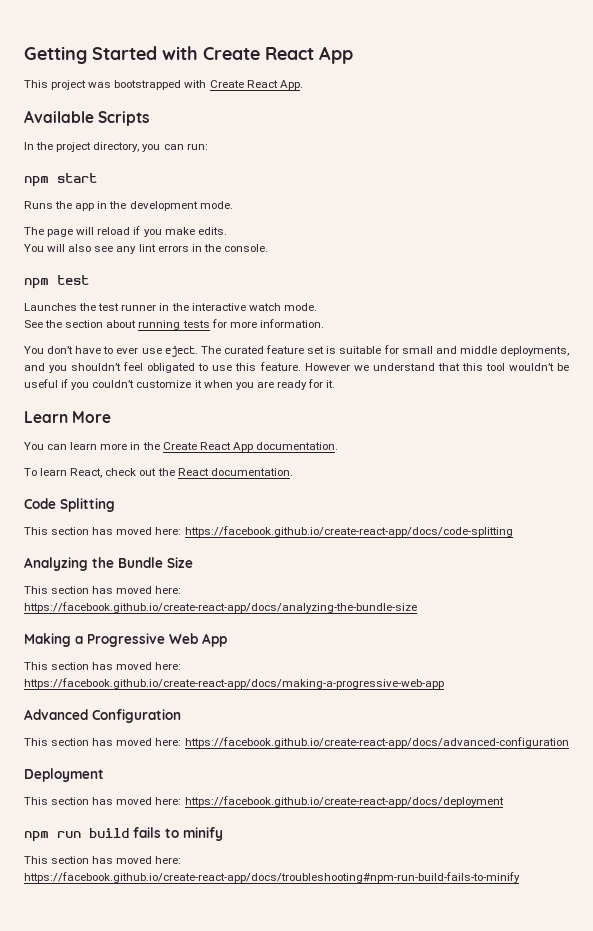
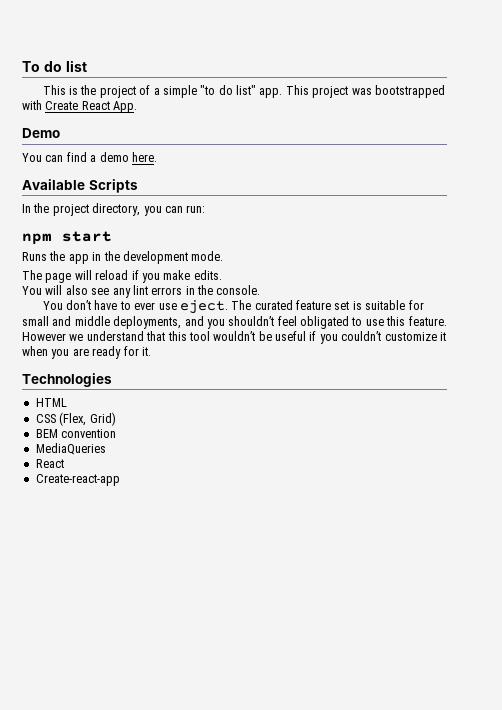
- Getting Started with Create React App
- This project was bootstrapped with Create React App.
+ To do list
+ This is the project of a simple "to do list" app. This project was bootstrapped with Create React App.
+ Demo
+ You can find a demo here.
- npm test
- Launches the test runner in the interactive watch mode.
- See the section about running tests for more information.
- Learn More
- You can learn more in the Create React App documentation.
- To learn React, check out the React documentation.
- Code Splitting
- This section has moved here: https://facebook.github.io/create-react-app/docs/code-splitting
- Analyzing the Bundle Size
- This section has moved here: https://facebook.github.io/create-react-app/docs/analyzing-the-bundle-size
- Making a Progressive Web App
- This section has moved here: https://facebook.github.io/create-react-app/docs/making-a-progressive-web-app
- Advanced Configuration
- This section has moved here: https://facebook.github.io/create-react-app/docs/advanced-configuration
- Deployment
- This section has moved here: https://facebook.github.io/create-react-app/docs/deployment
- npm run build fails to minify
- This section has moved here: https://facebook.github.io/create-react-app/docs/troubleshooting#npm-run-build-fails-to-minify
+ Technologies
+ HTML
+ CSS (Flex, Grid)
+ BEM convention
+ MediaQueries
+ React
+ Create-react-app

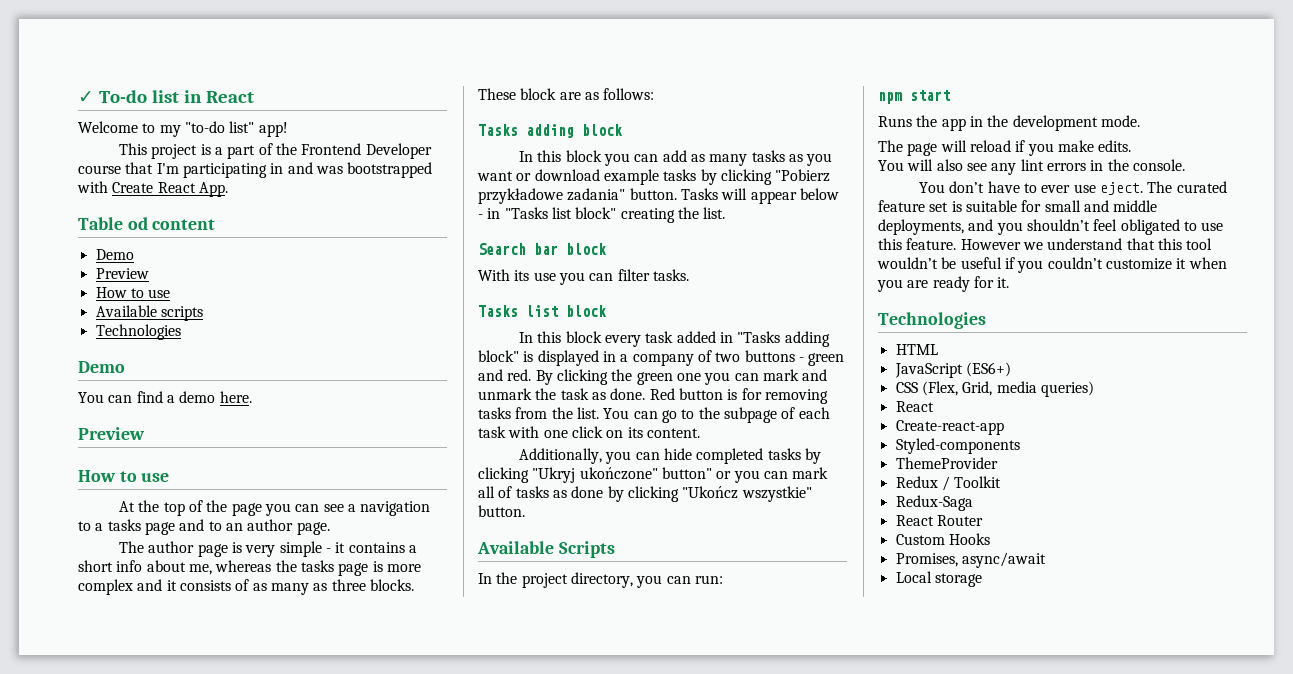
- To do list
- This is the project of a simple "to do list" app. This project was bootstrapped with Create React App.
+ ✓ To-do list in React
+ Welcome to my "to-do list" app!
+ This project is a part of the Frontend Developer course that I'm participating in and was bootstrapped with Create React App.
+ Table od content
+ Demo
+ Preview
+ How to use
+ Available scripts
+ Technologies
  You can find a demo here.
+ Preview
+ How to use
+ At the top of the page you can see a navigation to a tasks page and to an author page.
+ The author page is very simple - it contains a short info about me, whereas the tasks page is more complex and it consists of as many as three blocks. These block are as follows:
+ Tasks adding block
+ In this block you can add as many tasks as you want or download example tasks by clicking "Pobierz przykładowe zadania" button. Tasks will appear below - in "Tasks list block" creating the list.
+ Search bar block
+ With its use you can filter tasks.
+ Tasks list block
+ In this block every task added in "Tasks adding block" is displayed in a company of two buttons - green and red. By clicking the green one you can mark and unmark the task as done. Red button is for removing tasks from the list. You can go to the subpage of each task with one click on its content.
+ Additionally, you can hide completed tasks by clicking "Ukryj ukończone" button" or you can mark all of tasks as done by clicking "Ukończ wszystkie" button.
+ JavaScript (ES6+)
- CSS (Flex, Grid)
- BEM convention
- MediaQueries
+ CSS (Flex, Grid, media queries)
  React
  Create-react-app
+ Styled-components
+ ThemeProvider
+ Redux / Toolkit
+ Redux-Saga
+ React Router
+ Custom Hooks
+ Promises, async/await
+ Local storage

